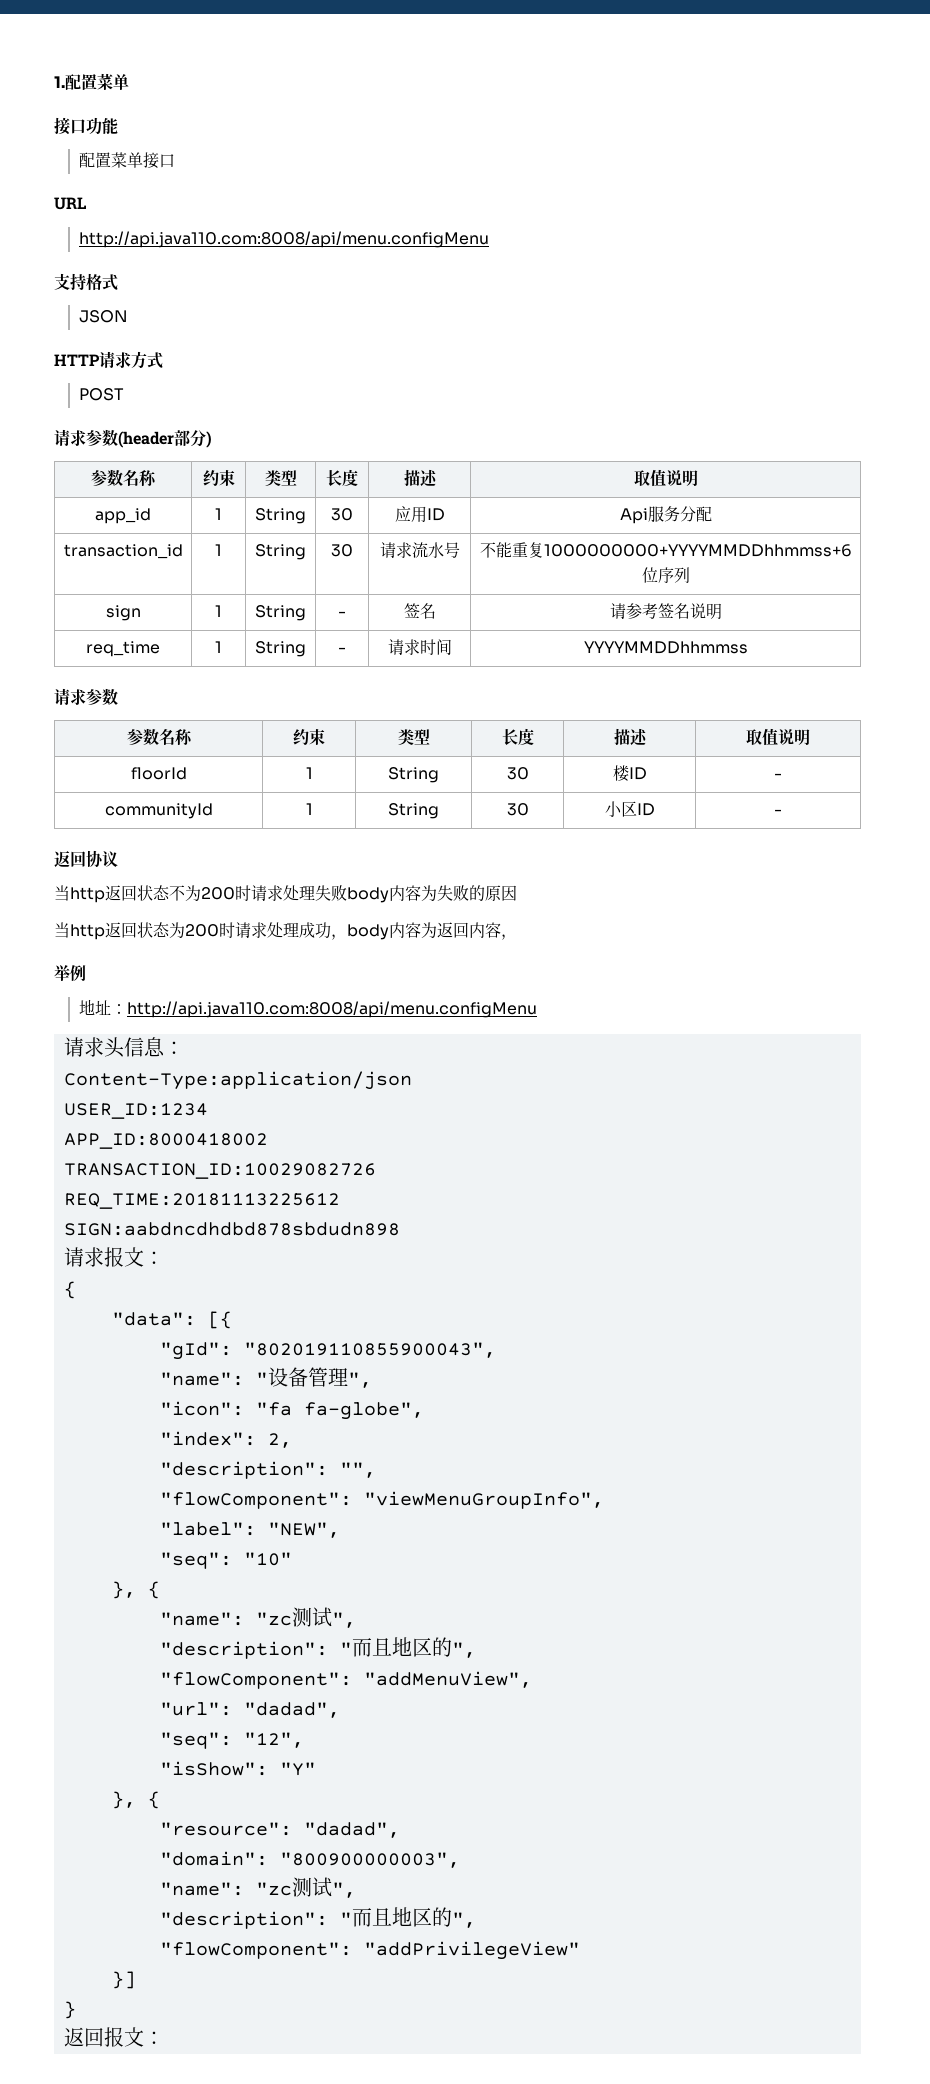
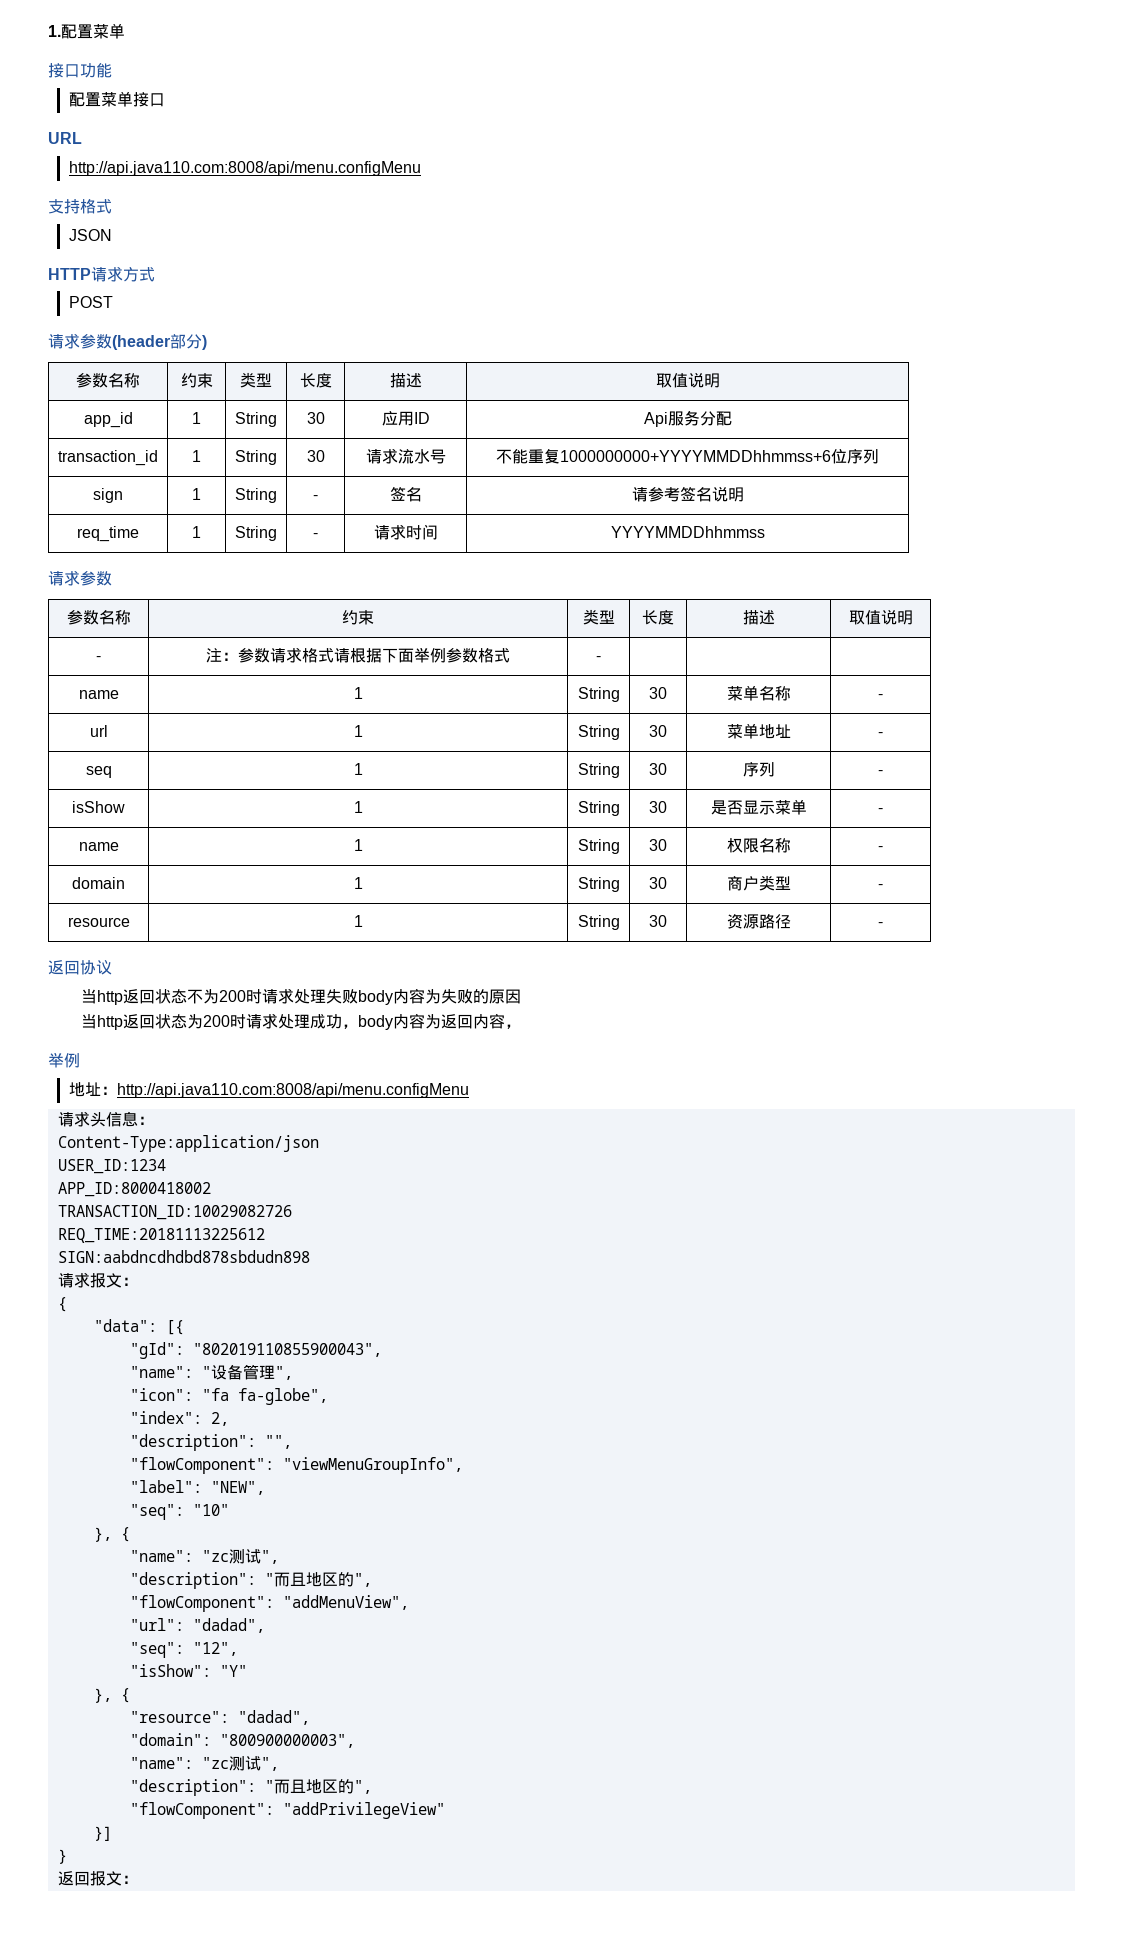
- floorId | 1 | String | 30 | 楼ID | -
- communityId | 1 | String | 30 | 小区ID | -
+ - | 注：参数请求格式请根据下面举例参数格式 | - | | |
+ name | 1 | String | 30 | 菜单名称 | -
+ url | 1 | String | 30 | 菜单地址 | -
+ seq | 1 | String | 30 | 序列 | -
+ isShow | 1 | String | 30 | 是否显示菜单 | -
+ name | 1 | String | 30 | 权限名称 | -
+ domain | 1 | String | 30 | 商户类型 | -
+ resource | 1 | String | 30 | 资源路径 | -

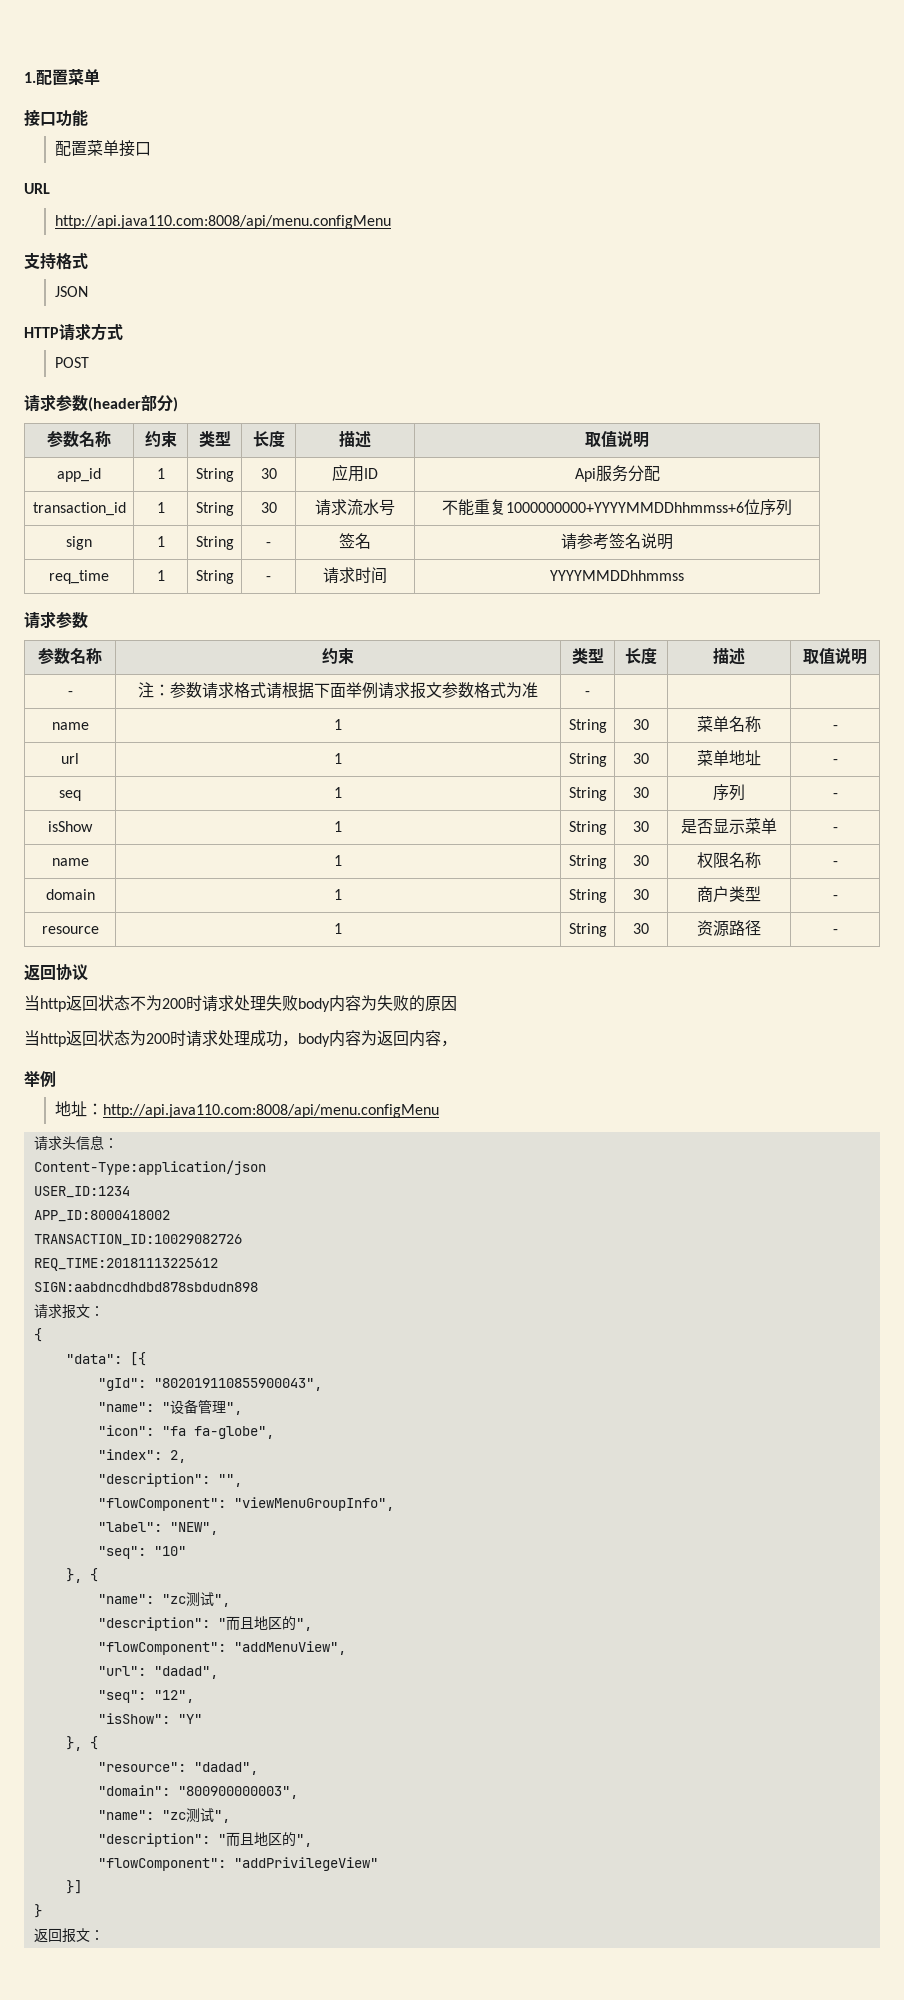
- - | 注：参数请求格式请根据下面举例参数格式 | - | | |
+ - | 注：参数请求格式请根据下面举例请求报文参数格式为准 | - | | |

